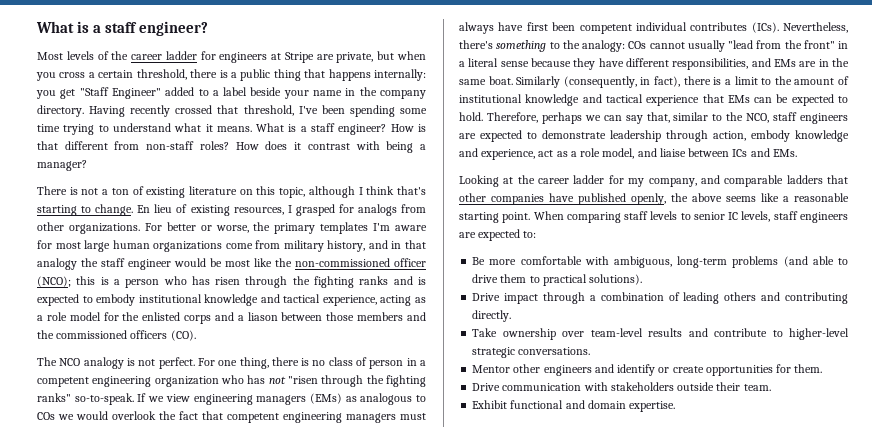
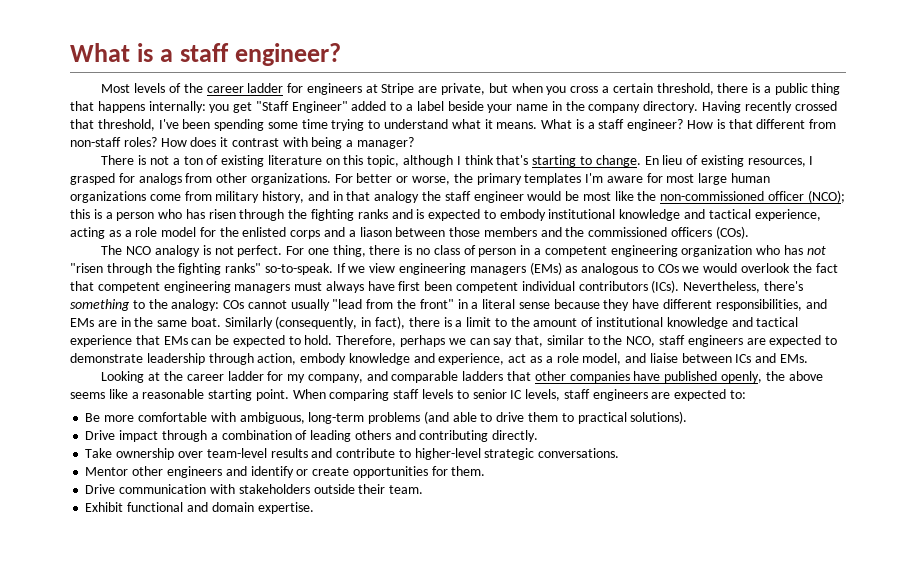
- this is a person who has risen through the fighting ranks and is expected to embody institutional knowledge and tactical experience, acting as a role model for the enlisted corps and a liason between those members and the commissioned officers (CO).
+ this is a person who has risen through the fighting ranks and is expected to embody institutional knowledge and tactical experience, acting as a role model for the enlisted corps and a liason between those members and the commissioned officers (COs).
- If we view engineering managers (EMs) as analogous to COs we would overlook the fact that competent engineering managers must always have first been competent individual contributes (ICs).
+ If we view engineering managers (EMs) as analogous to COs we would overlook the fact that competent engineering managers must always have first been competent individual contributors (ICs).

